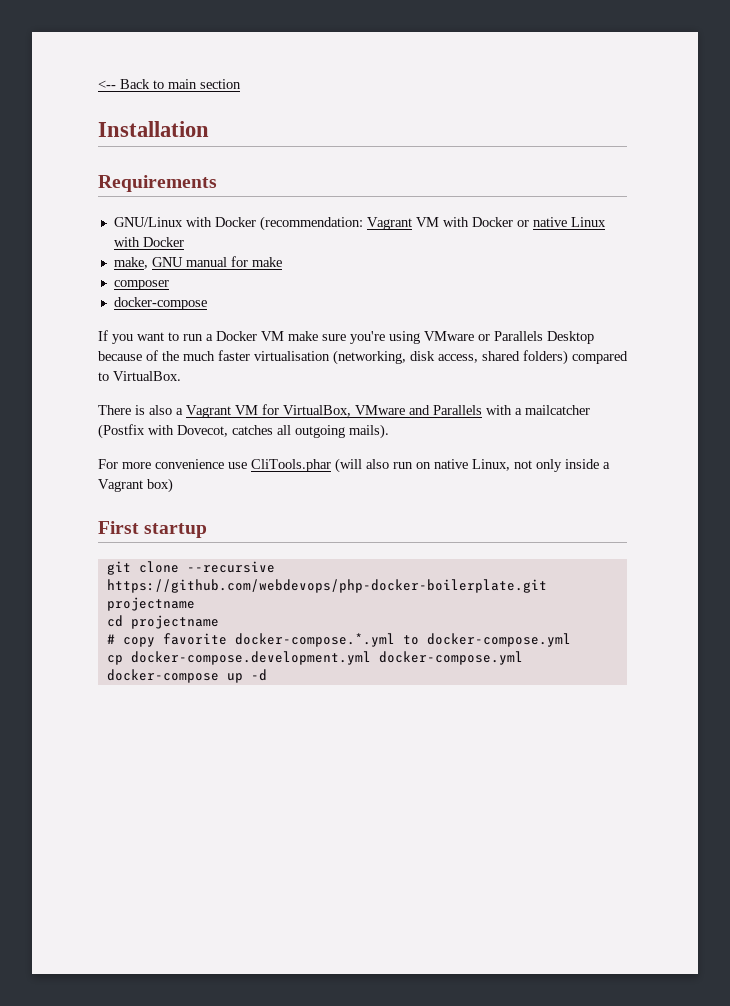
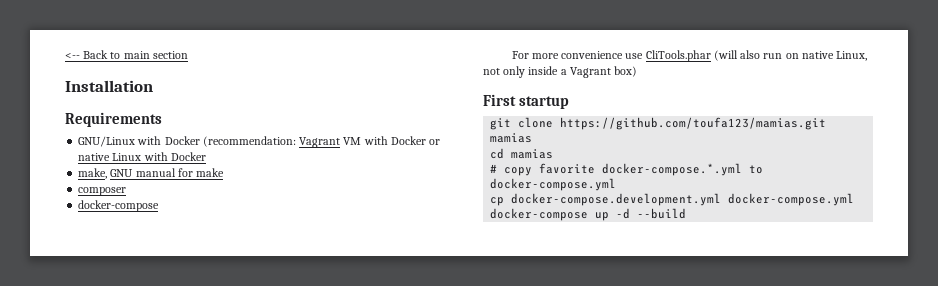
- If you want to run a Docker VM make sure you're using VMware or Parallels Desktop because of the much faster virtualisation (networking, disk access, shared folders) compared to VirtualBox.
- There is also a Vagrant VM for VirtualBox, VMware and Parallels with a mailcatcher (Postfix with Dovecot, catches all outgoing mails).
- git clone --recursive https://github.com/webdevops/php-docker-boilerplate.git projectname
+ git clone https://github.com/toufa123/mamias.git mamias
- cd projectname
+ cd mamias
- docker-compose up -d
+ docker-compose up -d --build

